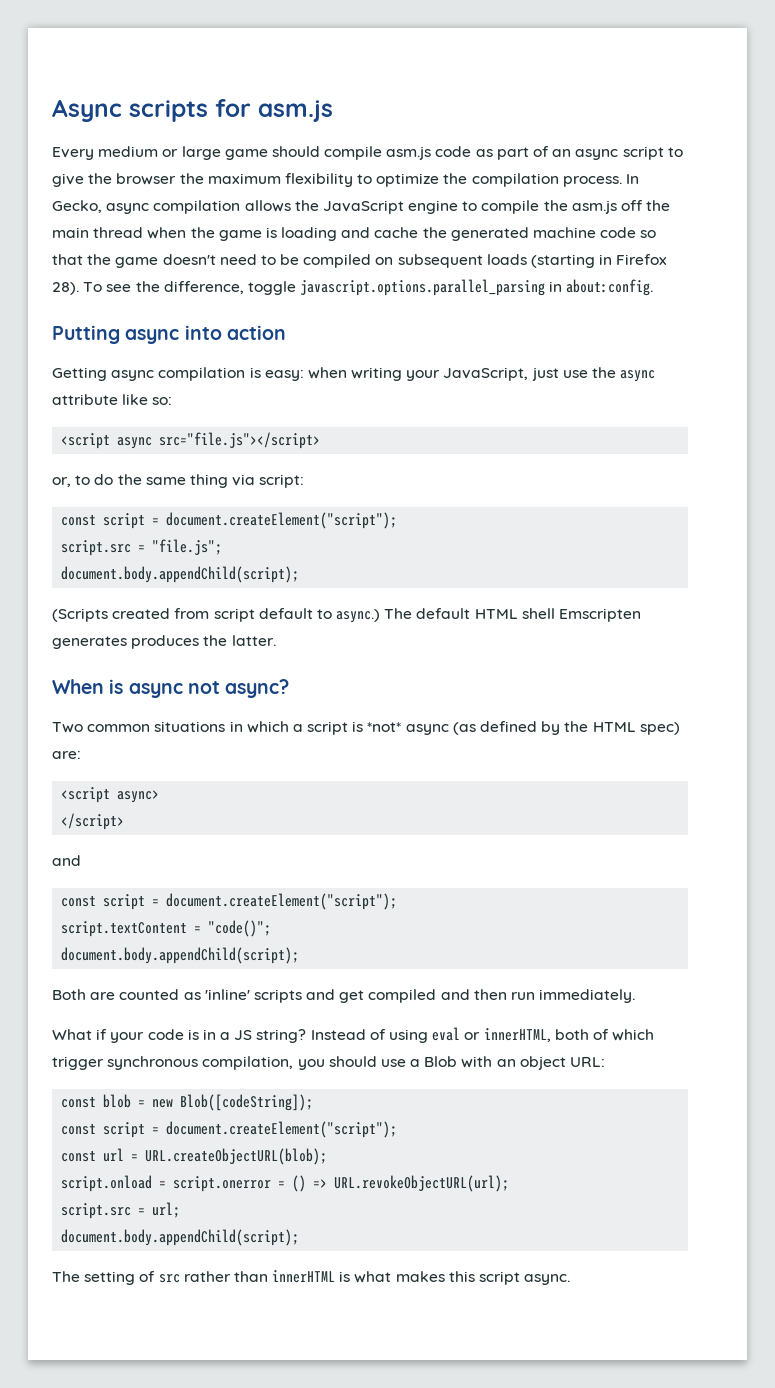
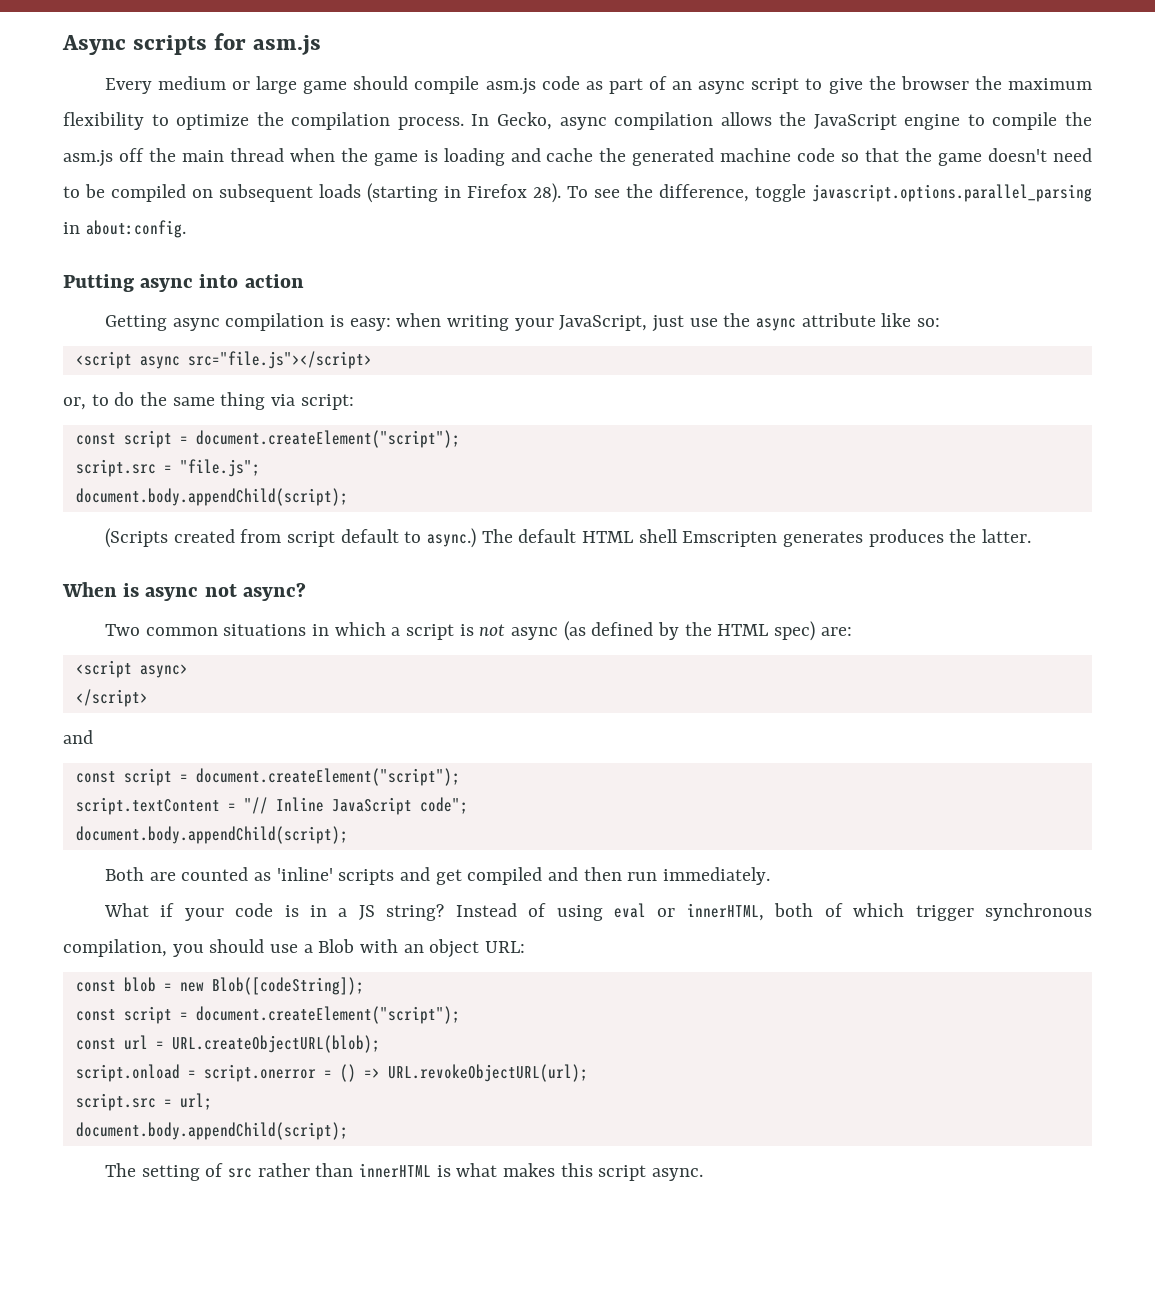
- Two common situations in which a script is *not* async (as defined by the HTML spec) are:
+ Two common situations in which a script is not async (as defined by the HTML spec) are:
- script.textContent = "code()";
+ script.textContent = "// Inline JavaScript code";

